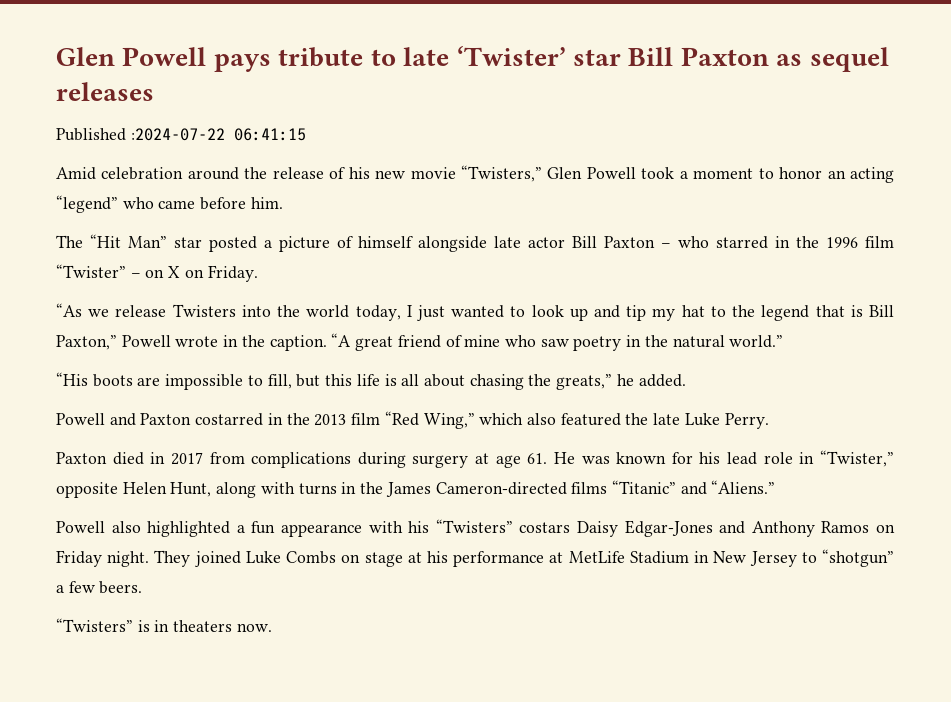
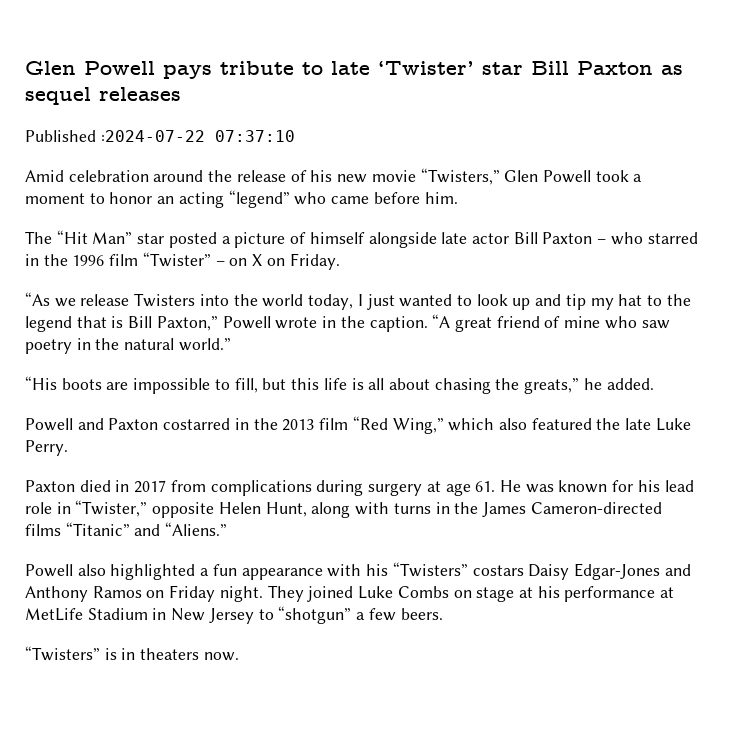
- Published :2024-07-22 06:41:15
+ Published :2024-07-22 07:37:10

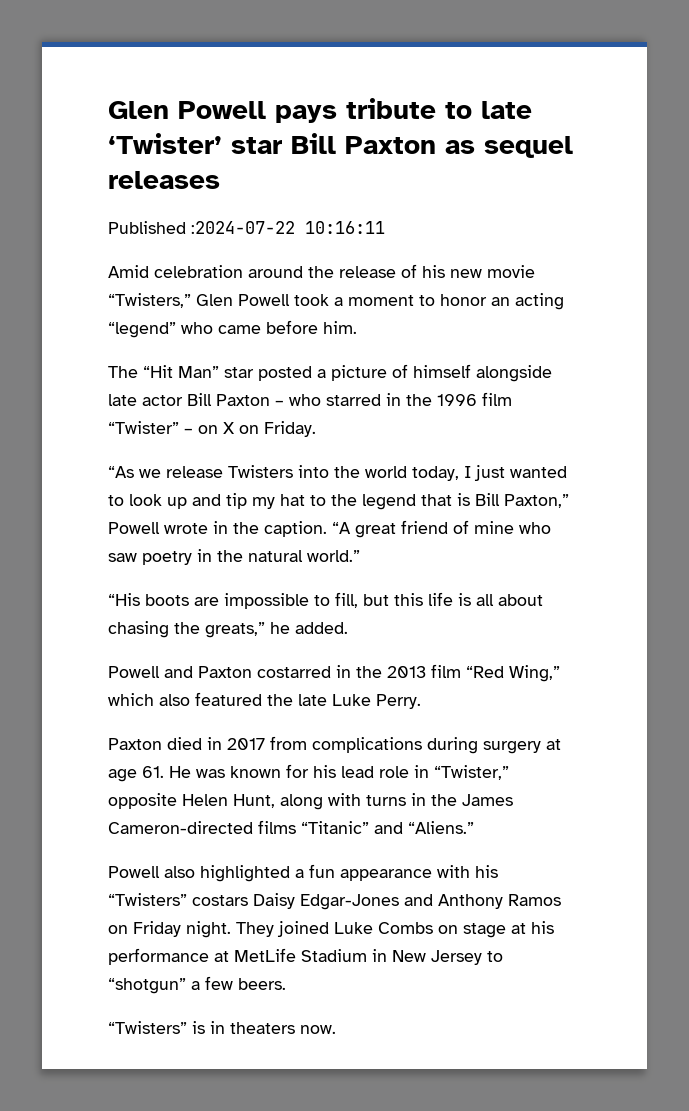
- Published :2024-07-22 07:37:10
+ Published :2024-07-22 10:16:11

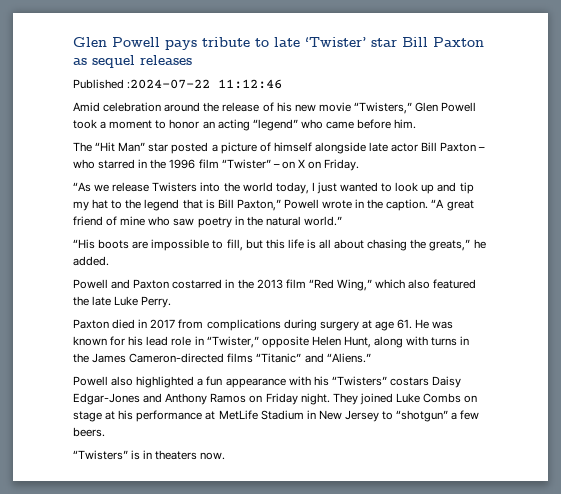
- Published :2024-07-22 10:16:11
+ Published :2024-07-22 11:12:46

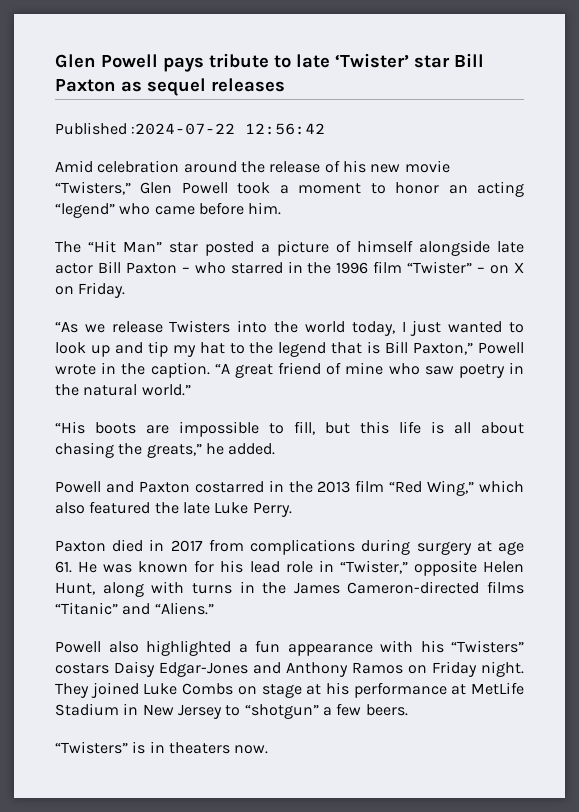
- Published :2024-07-22 11:12:46
+ Published :2024-07-22 12:56:42

